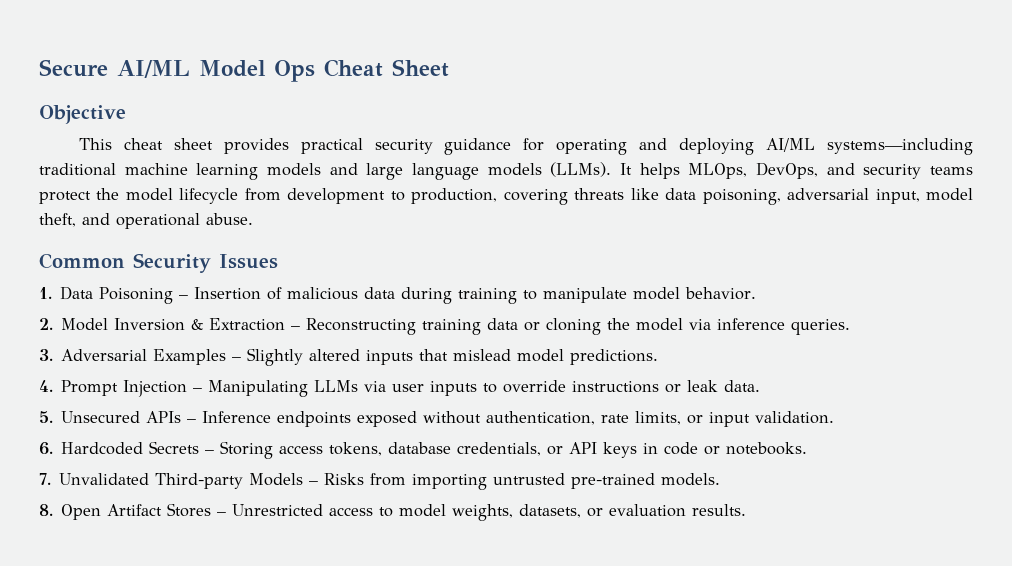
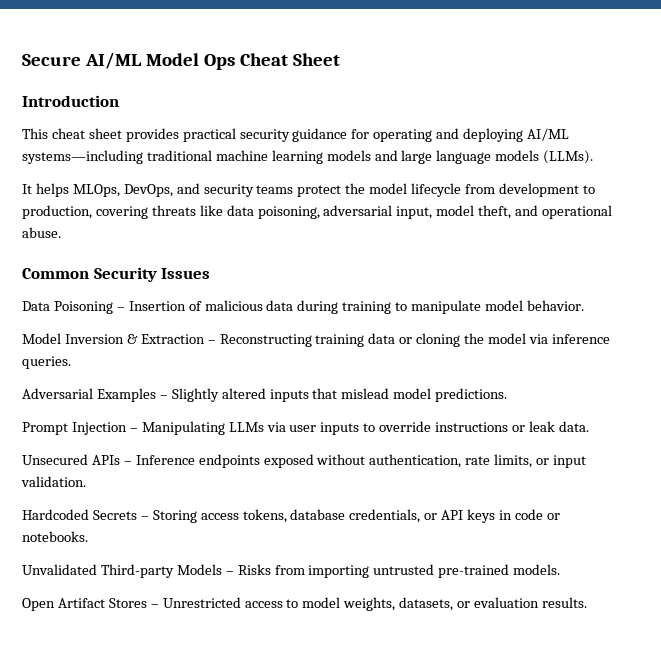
- Objective
+ Introduction
- This cheat sheet provides practical security guidance for operating and deploying AI/ML systems—including traditional machine learning models and large language models (LLMs). It helps MLOps, DevOps, and security teams protect the model lifecycle from development to production, covering threats like data poisoning, adversarial input, model theft, and operational abuse.
+ This cheat sheet provides practical security guidance for operating and deploying AI/ML systems—including traditional machine learning models and large language models (LLMs).
+ It helps MLOps, DevOps, and security teams protect the model lifecycle from development to production, covering threats like data poisoning, adversarial input, model theft, and operational abuse.
- 1. Data Poisoning – Insertion of malicious data during training to manipulate model behavior.
+ Data Poisoning – Insertion of malicious data during training to manipulate model behavior.
- 2. Model Inversion & Extraction – Reconstructing training data or cloning the model via inference queries.
+ Model Inversion & Extraction – Reconstructing training data or cloning the model via inference queries.
- 3. Adversarial Examples – Slightly altered inputs that mislead model predictions.
+ Adversarial Examples – Slightly altered inputs that mislead model predictions.
- 4. Prompt Injection – Manipulating LLMs via user inputs to override instructions or leak data.
+ Prompt Injection – Manipulating LLMs via user inputs to override instructions or leak data.
- 5. Unsecured APIs – Inference endpoints exposed without authentication, rate limits, or input validation.
+ Unsecured APIs – Inference endpoints exposed without authentication, rate limits, or input validation.
- 6. Hardcoded Secrets – Storing access tokens, database credentials, or API keys in code or notebooks.
+ Hardcoded Secrets – Storing access tokens, database credentials, or API keys in code or notebooks.
- 7. Unvalidated Third-party Models – Risks from importing untrusted pre-trained models.
+ Unvalidated Third-party Models – Risks from importing untrusted pre-trained models.
- 8. Open Artifact Stores – Unrestricted access to model weights, datasets, or evaluation results.
+ Open Artifact Stores – Unrestricted access to model weights, datasets, or evaluation results.

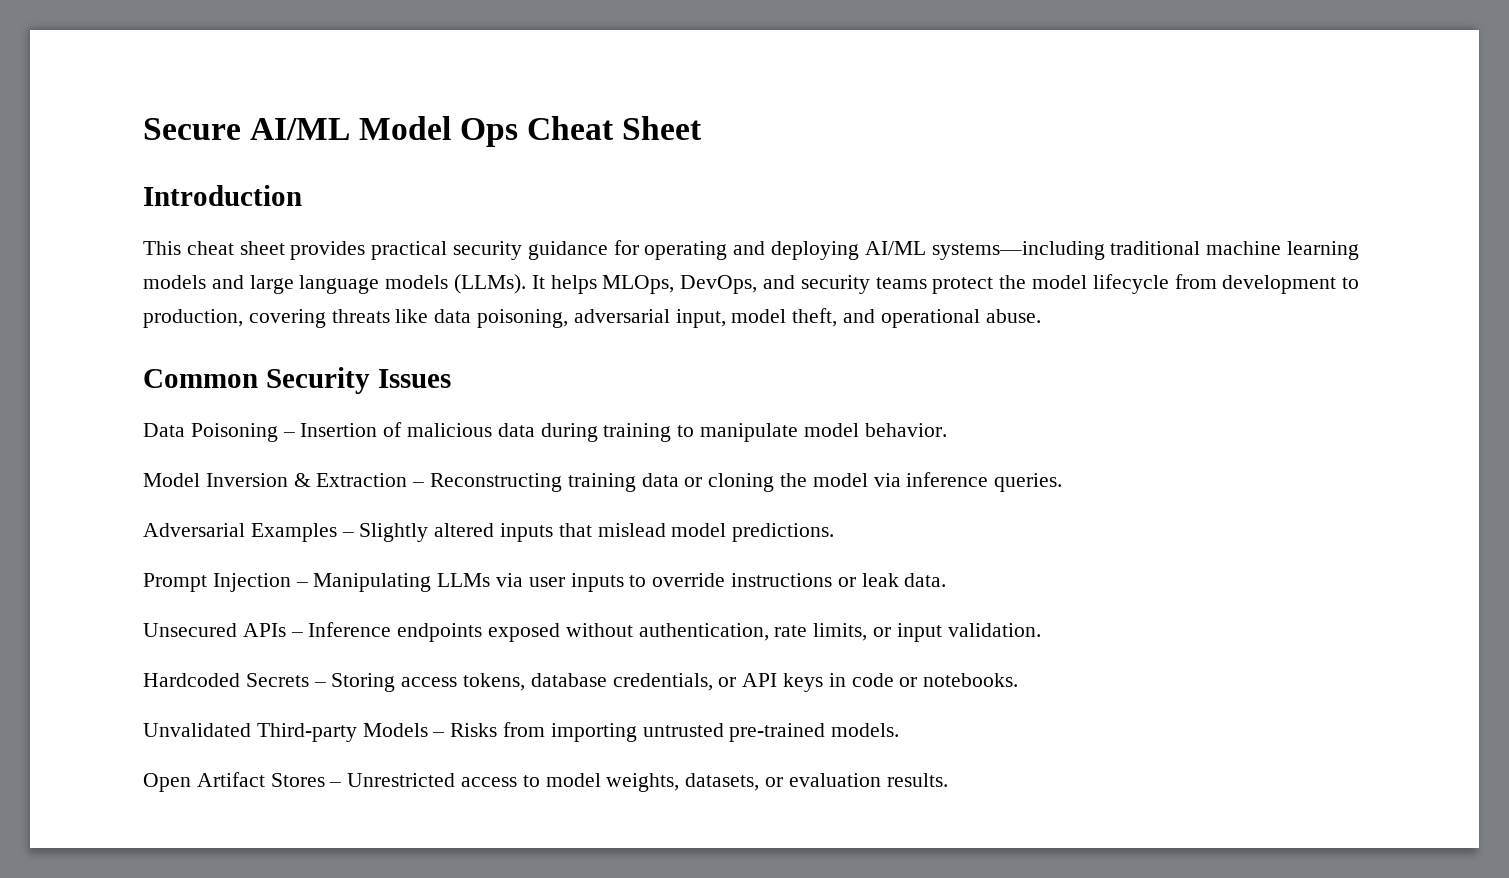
- This cheat sheet provides practical security guidance for operating and deploying AI/ML systems—including traditional machine learning models and large language models (LLMs).
- It helps MLOps, DevOps, and security teams protect the model lifecycle from development to production, covering threats like data poisoning, adversarial input, model theft, and operational abuse.
+ This cheat sheet provides practical security guidance for operating and deploying AI/ML systems—including traditional machine learning models and large language models (LLMs). It helps MLOps, DevOps, and security teams protect the model lifecycle from development to production, covering threats like data poisoning, adversarial input, model theft, and operational abuse.

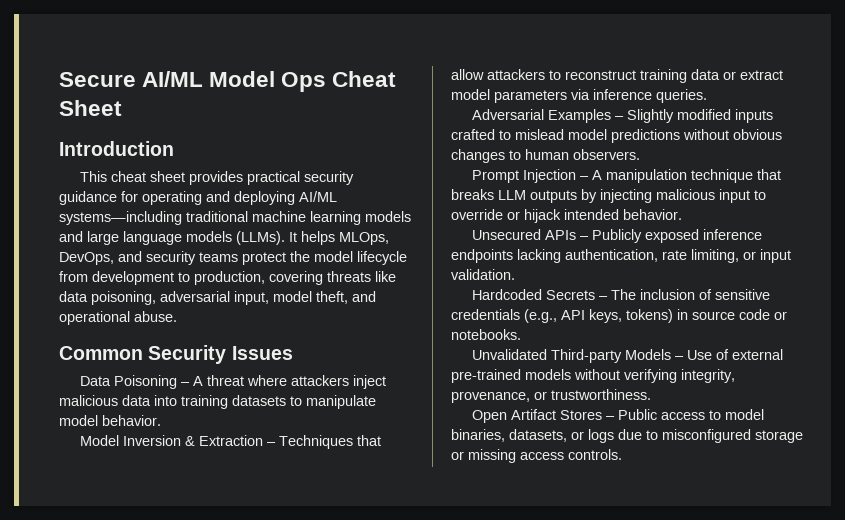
- Data Poisoning – Insertion of malicious data during training to manipulate model behavior.
+ Data Poisoning – A threat where attackers inject malicious data into training datasets to manipulate model behavior.
- Model Inversion & Extraction – Reconstructing training data or cloning the model via inference queries.
+ Model Inversion & Extraction – Techniques that allow attackers to reconstruct training data or extract model parameters via inference queries.
- Adversarial Examples – Slightly altered inputs that mislead model predictions.
- Prompt Injection – Manipulating LLMs via user inputs to override instructions or leak data.
- Unsecured APIs – Inference endpoints exposed without authentication, rate limits, or input validation.
+ Adversarial Examples – Slightly modified inputs crafted to mislead model predictions without obvious changes to human observers.
+ Prompt Injection – A manipulation technique that breaks LLM outputs by injecting malicious input to override or hijack intended behavior.
+ Unsecured APIs – Publicly exposed inference endpoints lacking authentication, rate limiting, or input validation.
- Hardcoded Secrets – Storing access tokens, database credentials, or API keys in code or notebooks.
+ Hardcoded Secrets – The inclusion of sensitive credentials (e.g., API keys, tokens) in source code or notebooks.
- Unvalidated Third-party Models – Risks from importing untrusted pre-trained models.
+ Unvalidated Third-party Models – Use of external pre-trained models without verifying integrity, provenance, or trustworthiness.
- Open Artifact Stores – Unrestricted access to model weights, datasets, or evaluation results.
+ Open Artifact Stores – Public access to model binaries, datasets, or logs due to misconfigured storage or missing access controls.

